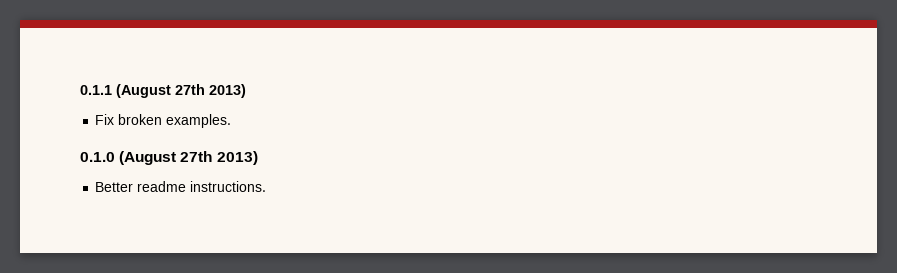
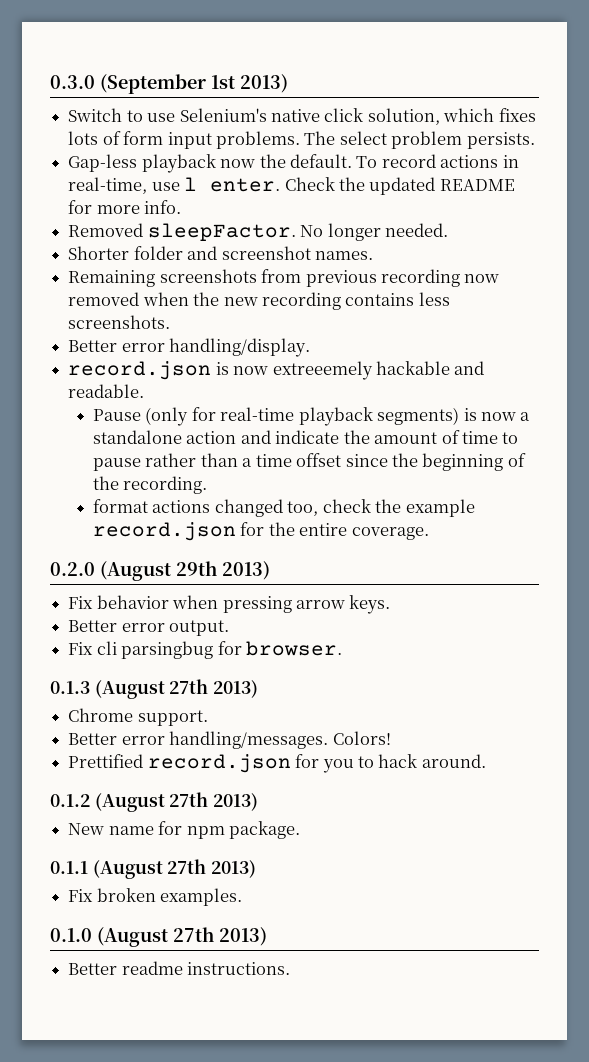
+ 0.3.0 (September 1st 2013)
+ Switch to use Selenium's native click solution, which fixes lots of form input problems. The select problem persists.
+ Gap-less playback now the default. To record actions in real-time, use l enter. Check the updated README for more info.
+ Removed sleepFactor. No longer needed.
+ Shorter folder and screenshot names.
+ Remaining screenshots from previous recording now removed when the new recording contains less screenshots.
+ Better error handling/display.
+ record.json is now extreeemely hackable and readable.
+ Pause (only for real-time playback segments) is now a standalone action and indicate the amount of time to pause rather than a time offset since the beginning of the recording.
+ format actions changed too, check the example record.json for the entire coverage.
+ 0.2.0 (August 29th 2013)
+ Fix behavior when pressing arrow keys.
+ Better error output.
+ Fix cli parsingbug for browser.
+ 0.1.3 (August 27th 2013)
+ Chrome support.
+ Better error handling/messages. Colors!
+ Prettified record.json for you to hack around.
+ 0.1.2 (August 27th 2013)
+ New name for npm package.

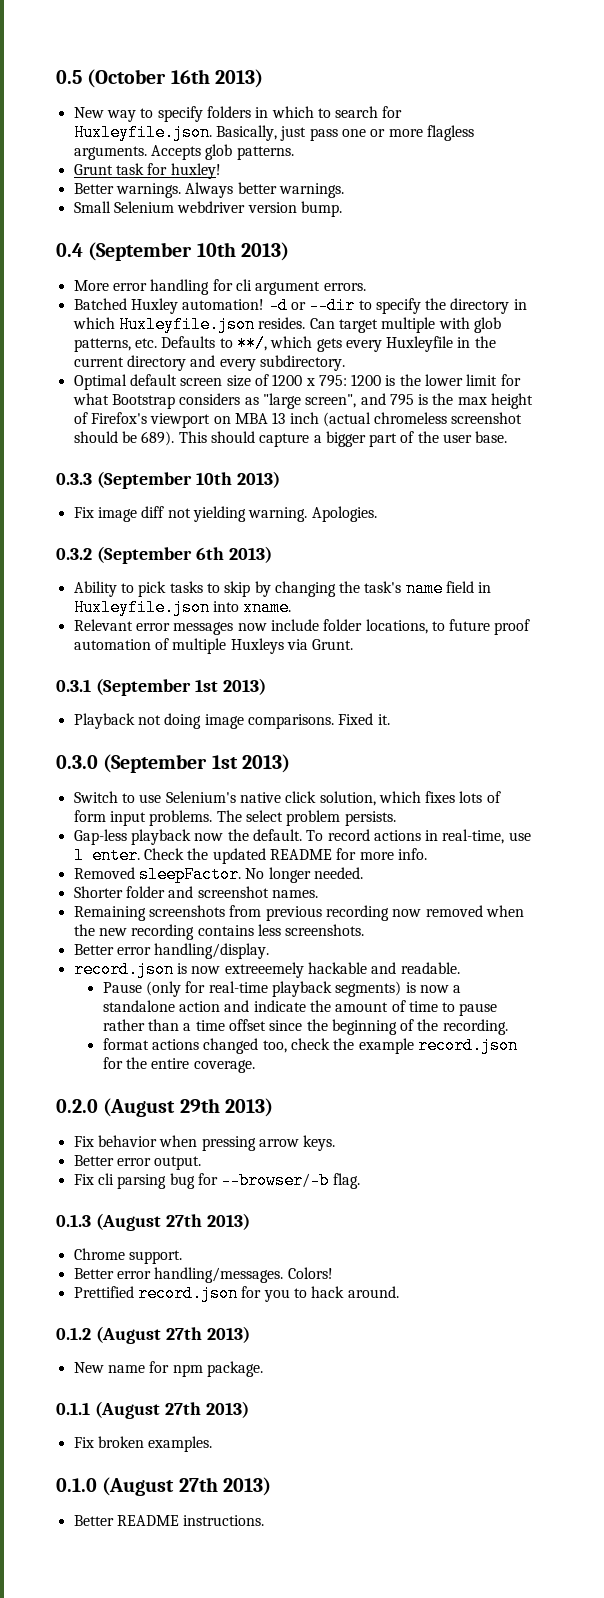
+ 0.5 (October 16th 2013)
+ New way to specify folders in which to search for Huxleyfile.json. Basically, just pass one or more flagless arguments. Accepts glob patterns.
+ Grunt task for huxley!
+ Better warnings. Always better warnings.
+ Small Selenium webdriver version bump.
+ 0.4 (September 10th 2013)
+ More error handling for cli argument errors.
+ Batched Huxley automation! -d or --dir to specify the directory in which Huxleyfile.json resides. Can target multiple with glob patterns, etc. Defaults to **/, which gets every Huxleyfile in the current directory and every subdirectory.
+ Optimal default screen size of 1200 x 795: 1200 is the lower limit for what Bootstrap considers as "large screen", and 795 is the max height of Firefox's viewport on MBA 13 inch (actual chromeless screenshot should be 689). This should capture a bigger part of the user base.
+ 0.3.3 (September 10th 2013)
+ Fix image diff not yielding warning. Apologies.
+ 0.3.2 (September 6th 2013)
+ Ability to pick tasks to skip by changing the task's name field in Huxleyfile.json into xname.
+ Relevant error messages now include folder locations, to future proof automation of multiple Huxleys via Grunt.
+ 0.3.1 (September 1st 2013)
+ Playback not doing image comparisons. Fixed it.
- Fix cli parsingbug for browser.
+ Fix cli parsing bug for --browser/-b flag.
- Better readme instructions.
+ Better README instructions.

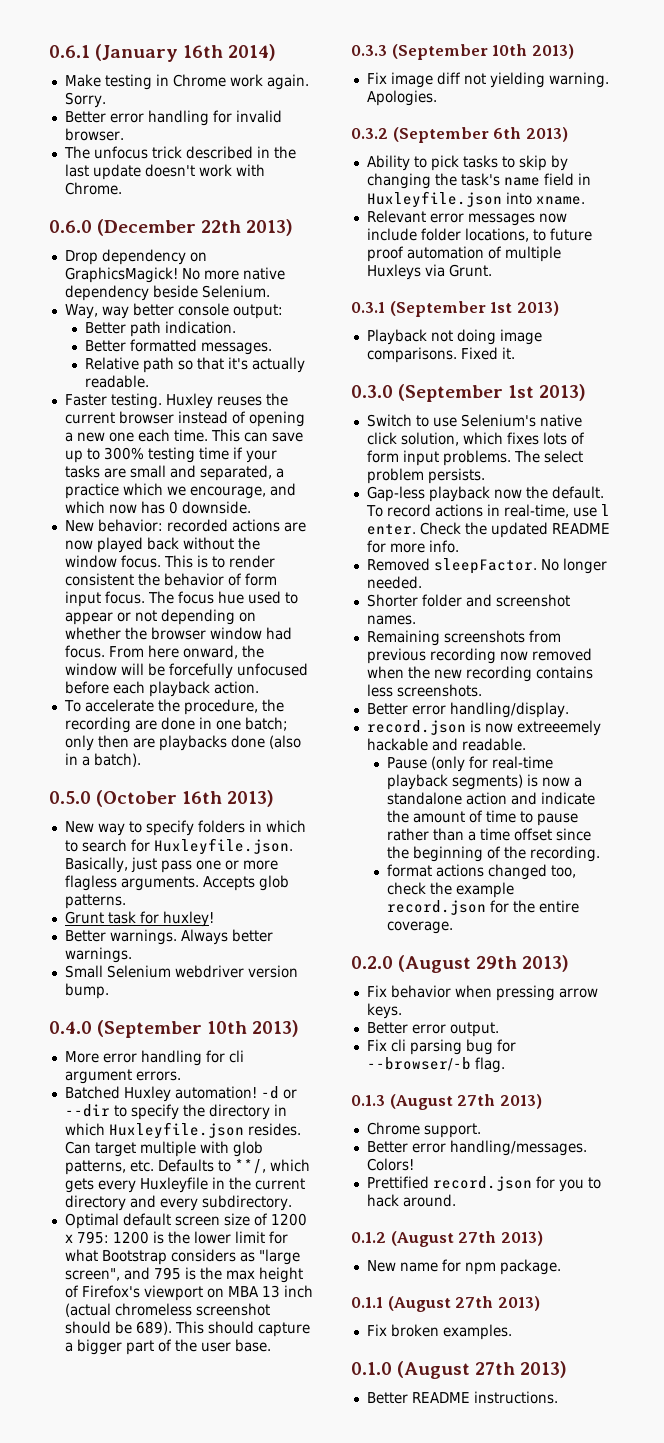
- 0.5 (October 16th 2013)
+ 0.6.1 (January 16th 2014)
+ Make testing in Chrome work again. Sorry.
+ Better error handling for invalid browser.
+ The unfocus trick described in the last update doesn't work with Chrome.
+ 0.6.0 (December 22th 2013)
+ Drop dependency on GraphicsMagick! No more native dependency beside Selenium.
+ Way, way better console output:
+ Better path indication.
+ Better formatted messages.
+ Relative path so that it's actually readable.
+ Faster testing. Huxley reuses the current browser instead of opening a new one each time. This can save up to 300% testing time if your tasks are small and separated, a practice which we encourage, and which now has 0 downside.
+ New behavior: recorded actions are now played back without the window focus. This is to render consistent the behavior of form input focus. The focus hue used to appear or not depending on whether the browser window had focus. From here onward, the window will be forcefully unfocused before each playback action.
+ To accelerate the procedure, the recording are done in one batch; only then are playbacks done (also in a batch).
+ 0.5.0 (October 16th 2013)
- 0.4 (September 10th 2013)
+ 0.4.0 (September 10th 2013)

